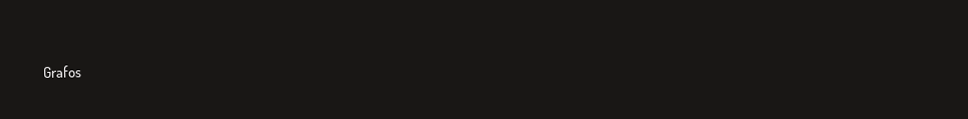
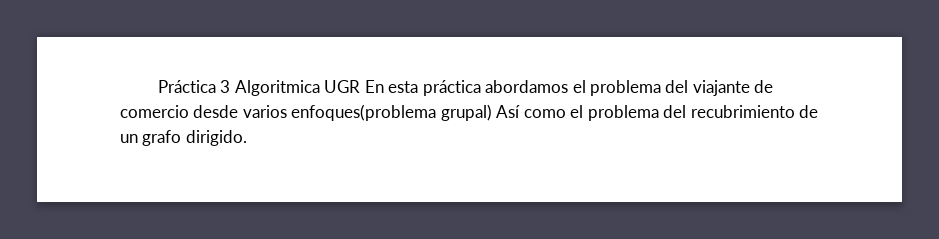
- Grafos
+ Práctica 3 Algoritmica UGR En esta práctica abordamos el problema del viajante de comercio desde varios enfoques(problema grupal) Así como el problema del recubrimiento de un grafo dirigido.

